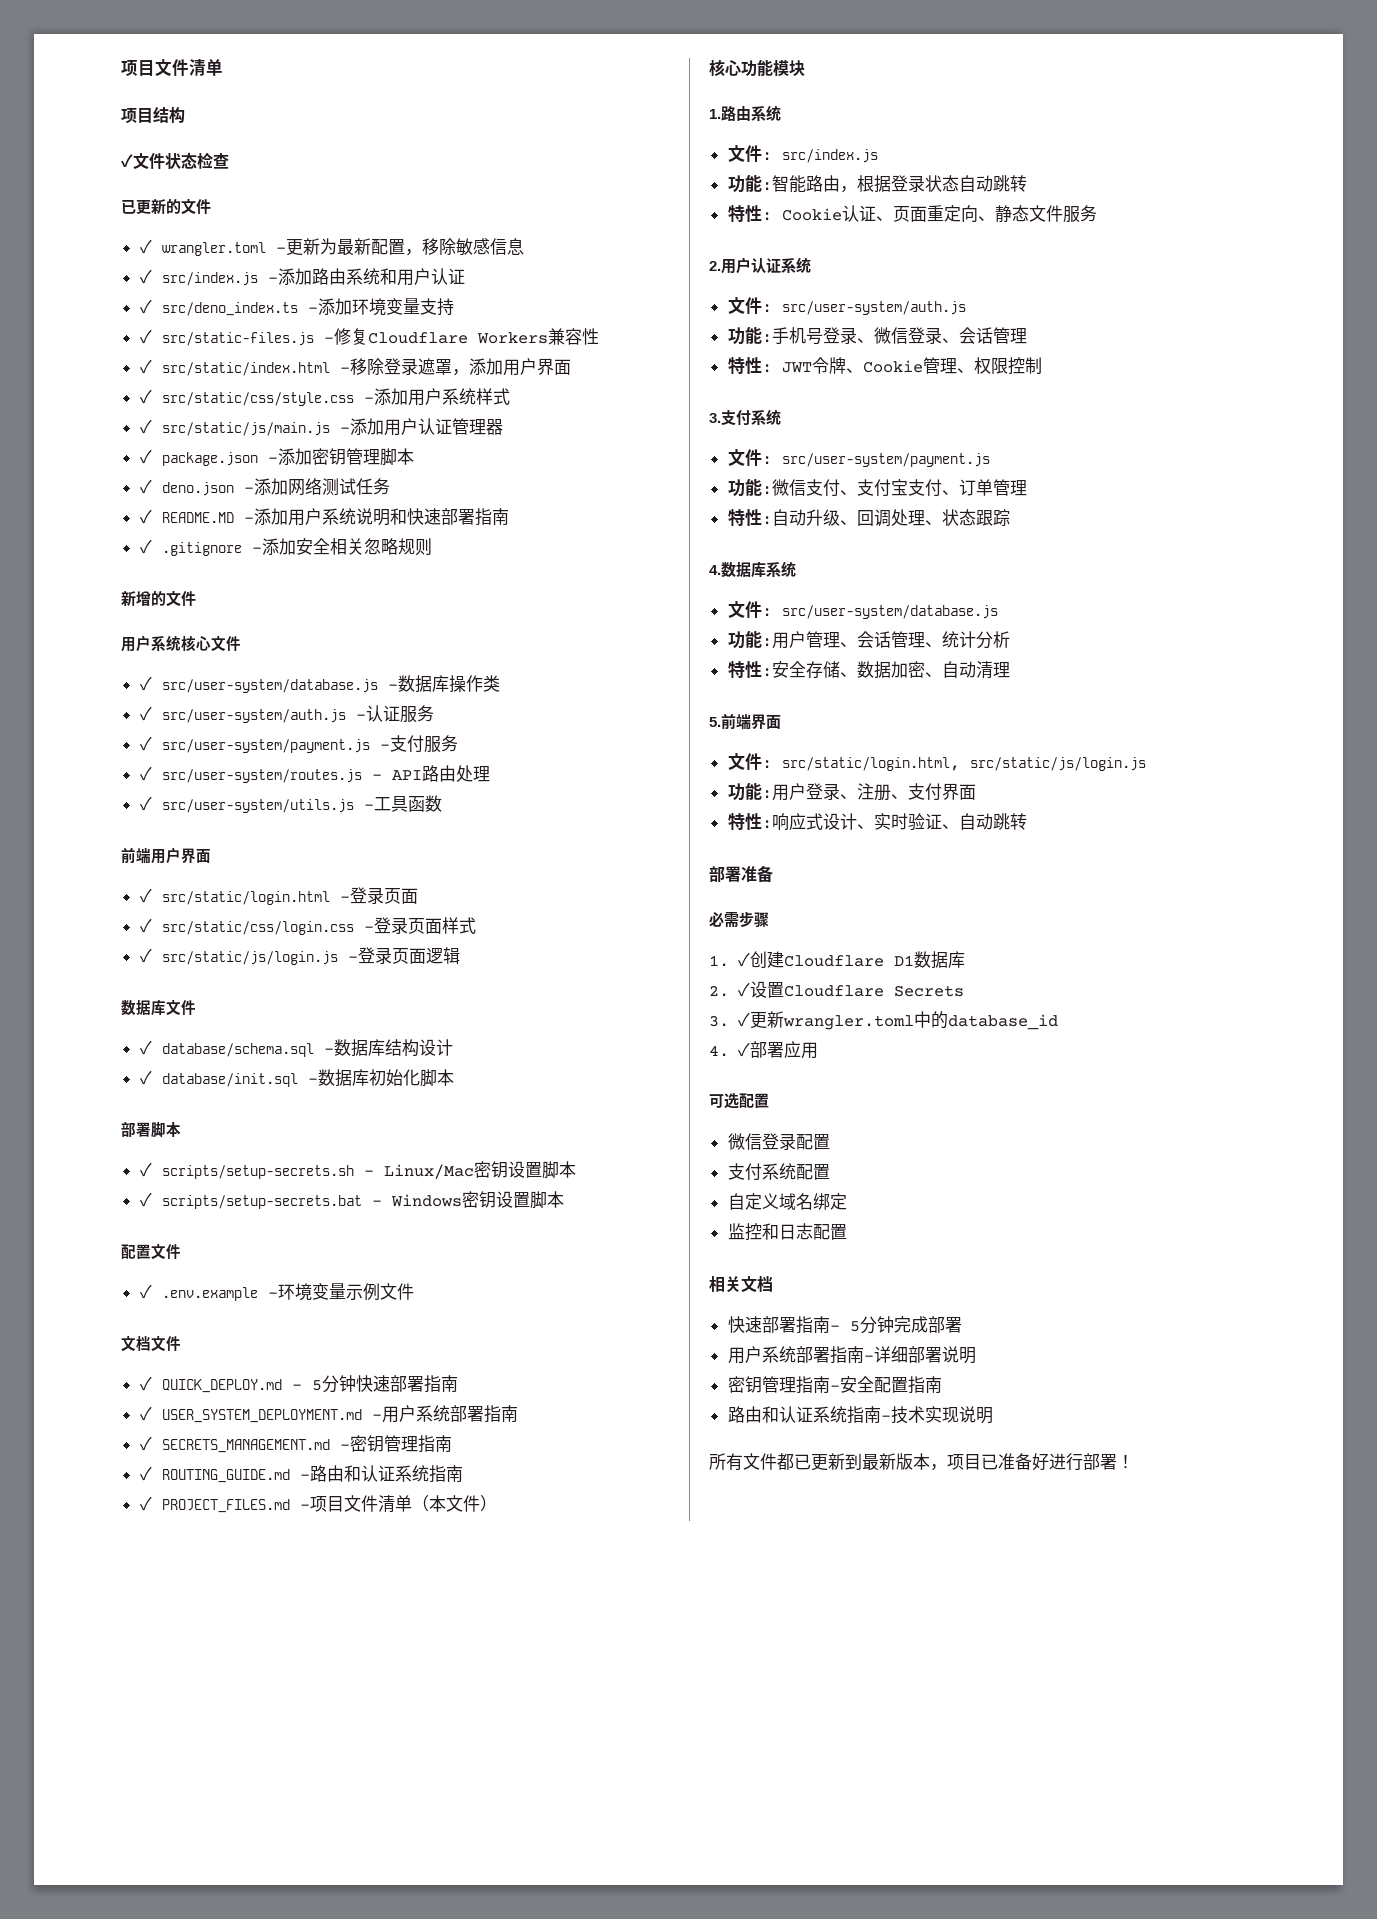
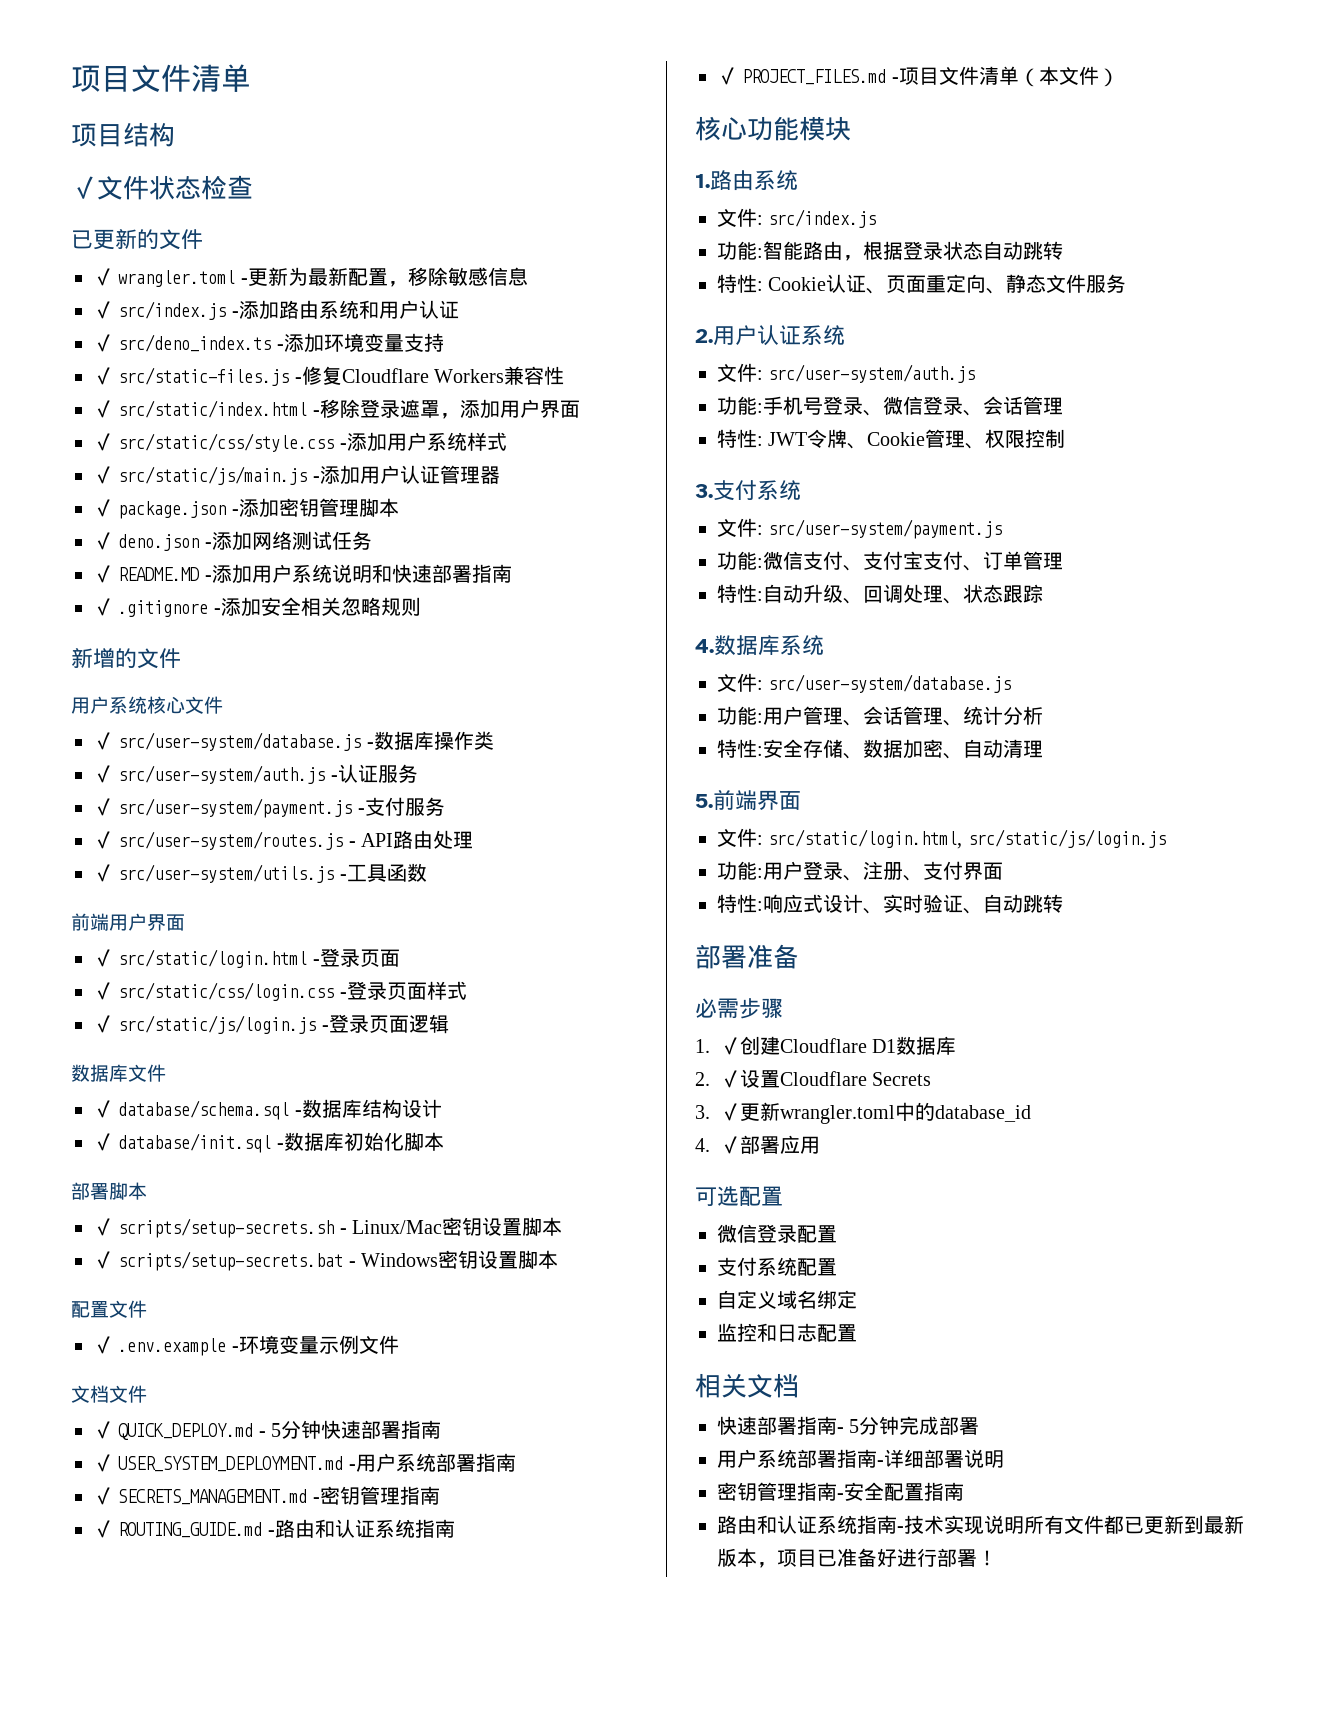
- 路由和认证系统指南-技术实现说明
- 所有文件都已更新到最新版本，项目已准备好进行部署！
+ 路由和认证系统指南-技术实现说明所有文件都已更新到最新版本，项目已准备好进行部署！

